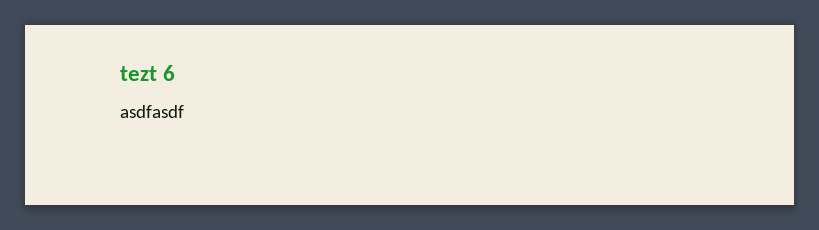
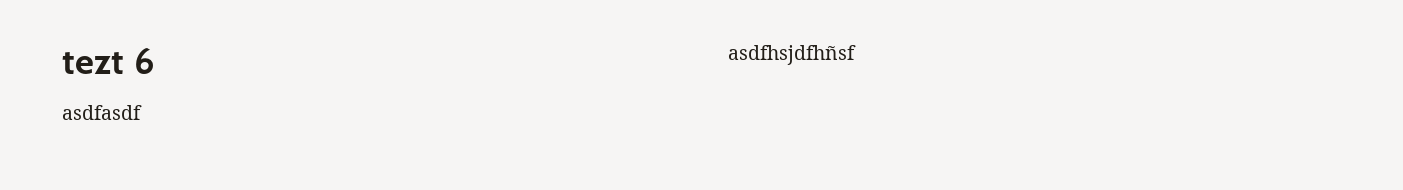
+ asdfhsjdfhñsf

